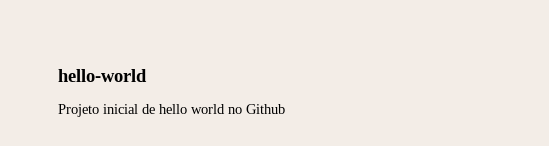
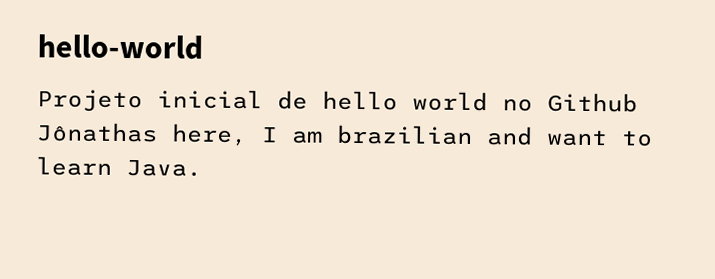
- Projeto inicial de hello world no Github
+ Projeto inicial de hello world no Github Jônathas here, I am brazilian and want to learn Java.

